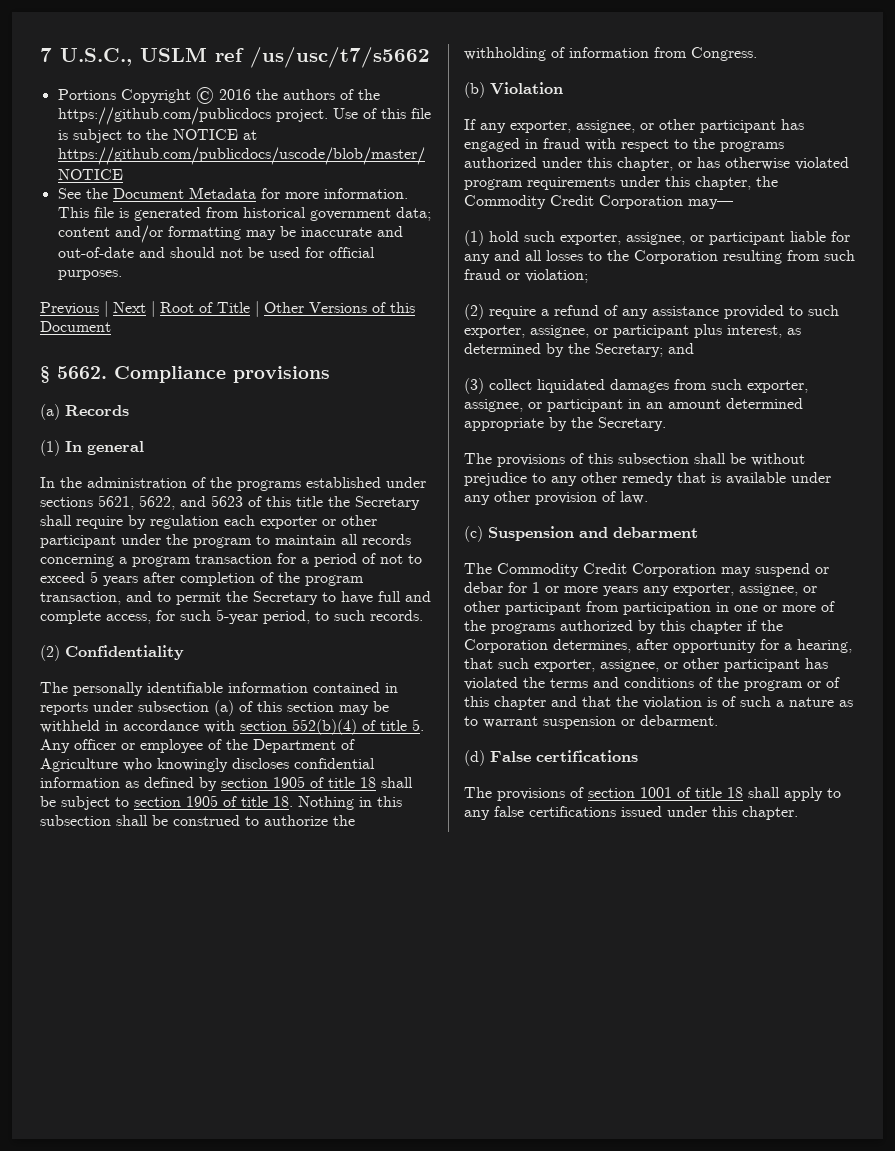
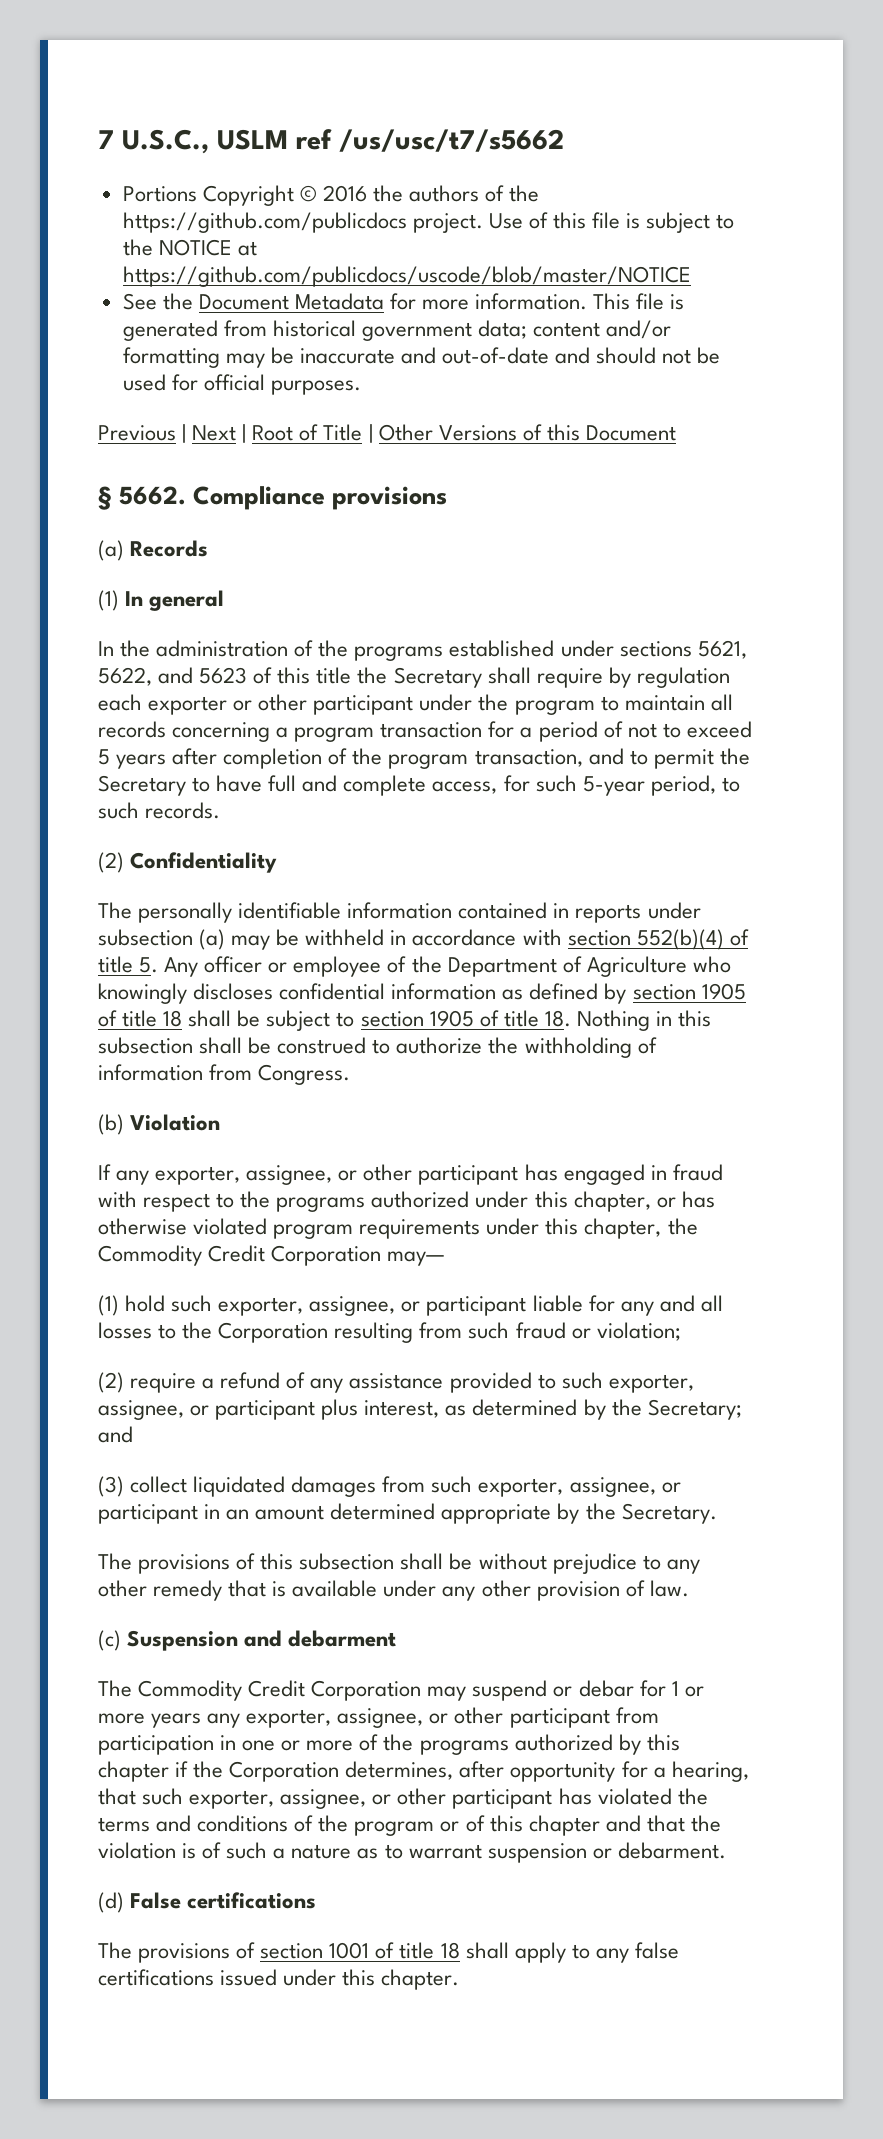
- The personally identifiable information contained in reports under subsection (a) of this section may be withheld in accordance with section 552(b)(4) of title 5. Any officer or employee of the Department of Agriculture who knowingly discloses confidential information as defined by section 1905 of title 18 shall be subject to section 1905 of title 18. Nothing in this subsection shall be construed to authorize the withholding of information from Congress.
+ The personally identifiable information contained in reports under subsection (a) may be withheld in accordance with section 552(b)(4) of title 5. Any officer or employee of the Department of Agriculture who knowingly discloses confidential information as defined by section 1905 of title 18 shall be subject to section 1905 of title 18. Nothing in this subsection shall be construed to authorize the withholding of information from Congress.

